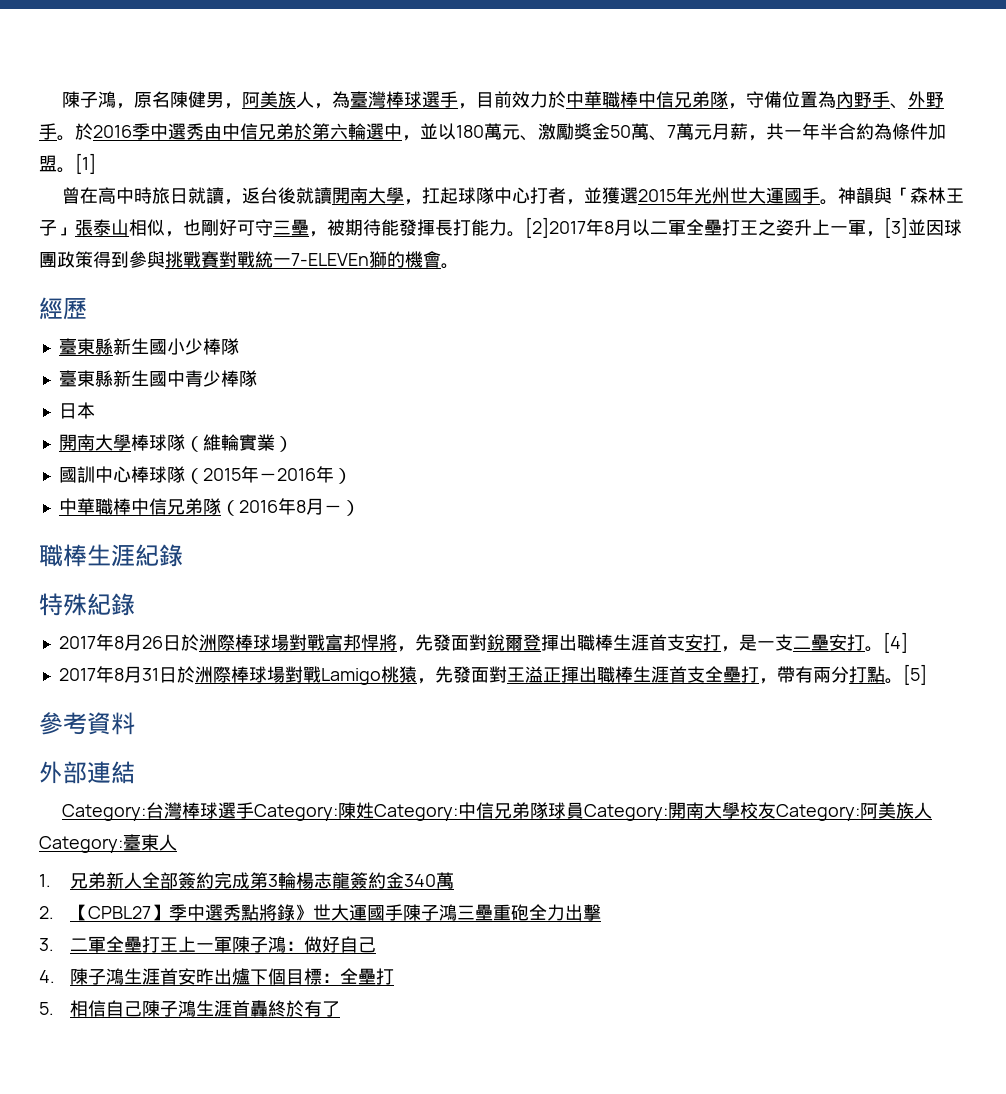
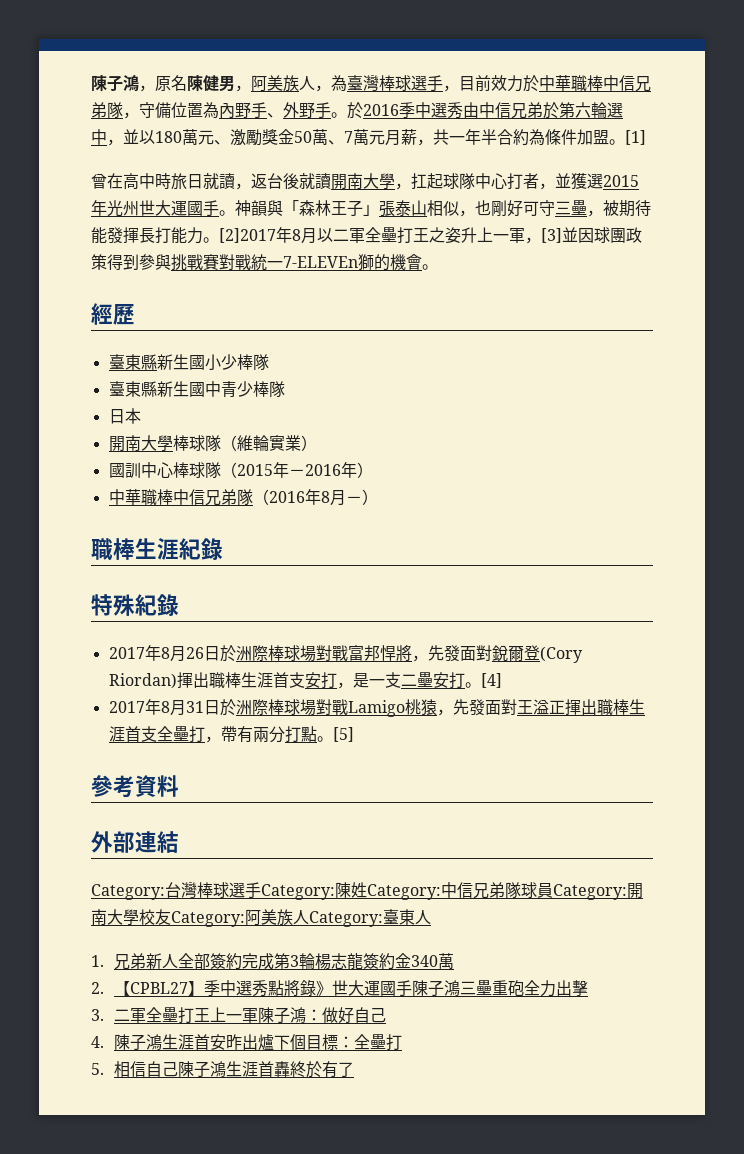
- 2017年8月26日於洲際棒球場對戰富邦悍將，先發面對銳爾登揮出職棒生涯首支安打，是一支二壘安打。
+ 2017年8月26日於洲際棒球場對戰富邦悍將，先發面對銳爾登(Cory Riordan)揮出職棒生涯首支安打，是一支二壘安打。

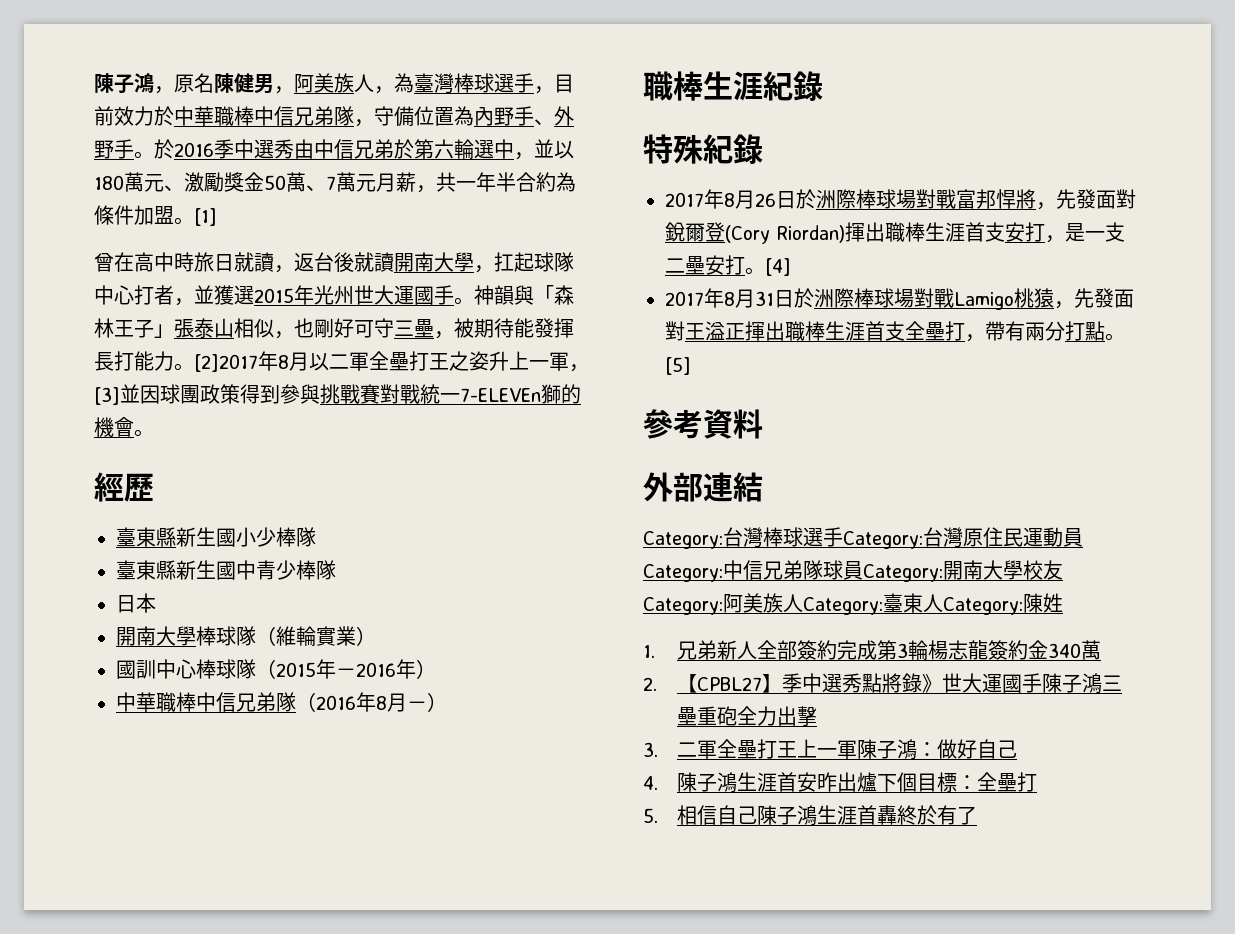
- Category:台灣棒球選手Category:陳姓Category:中信兄弟隊球員Category:開南大學校友Category:阿美族人Category:臺東人
+ Category:台灣棒球選手Category:台灣原住民運動員Category:中信兄弟隊球員Category:開南大學校友Category:阿美族人Category:臺東人Category:陳姓

